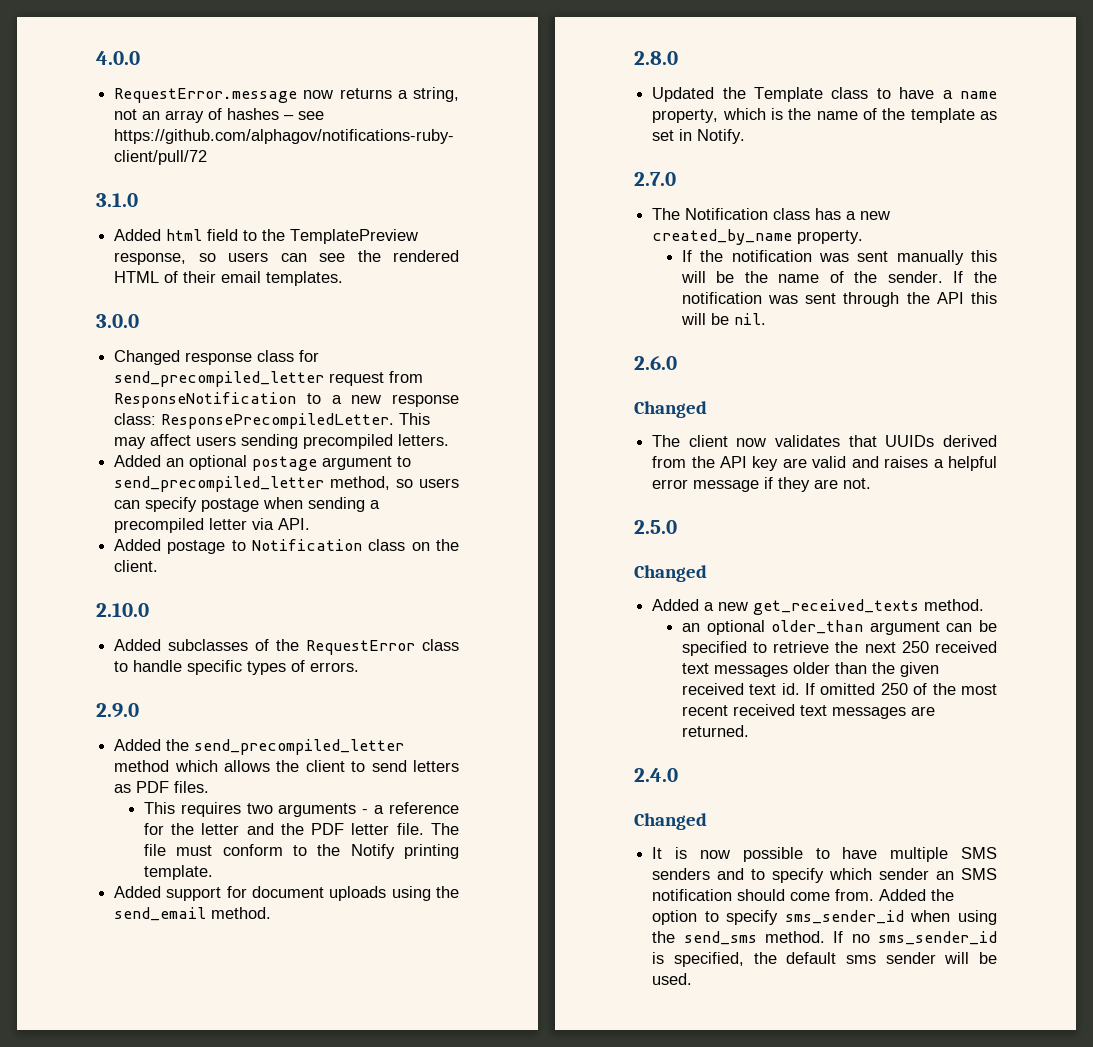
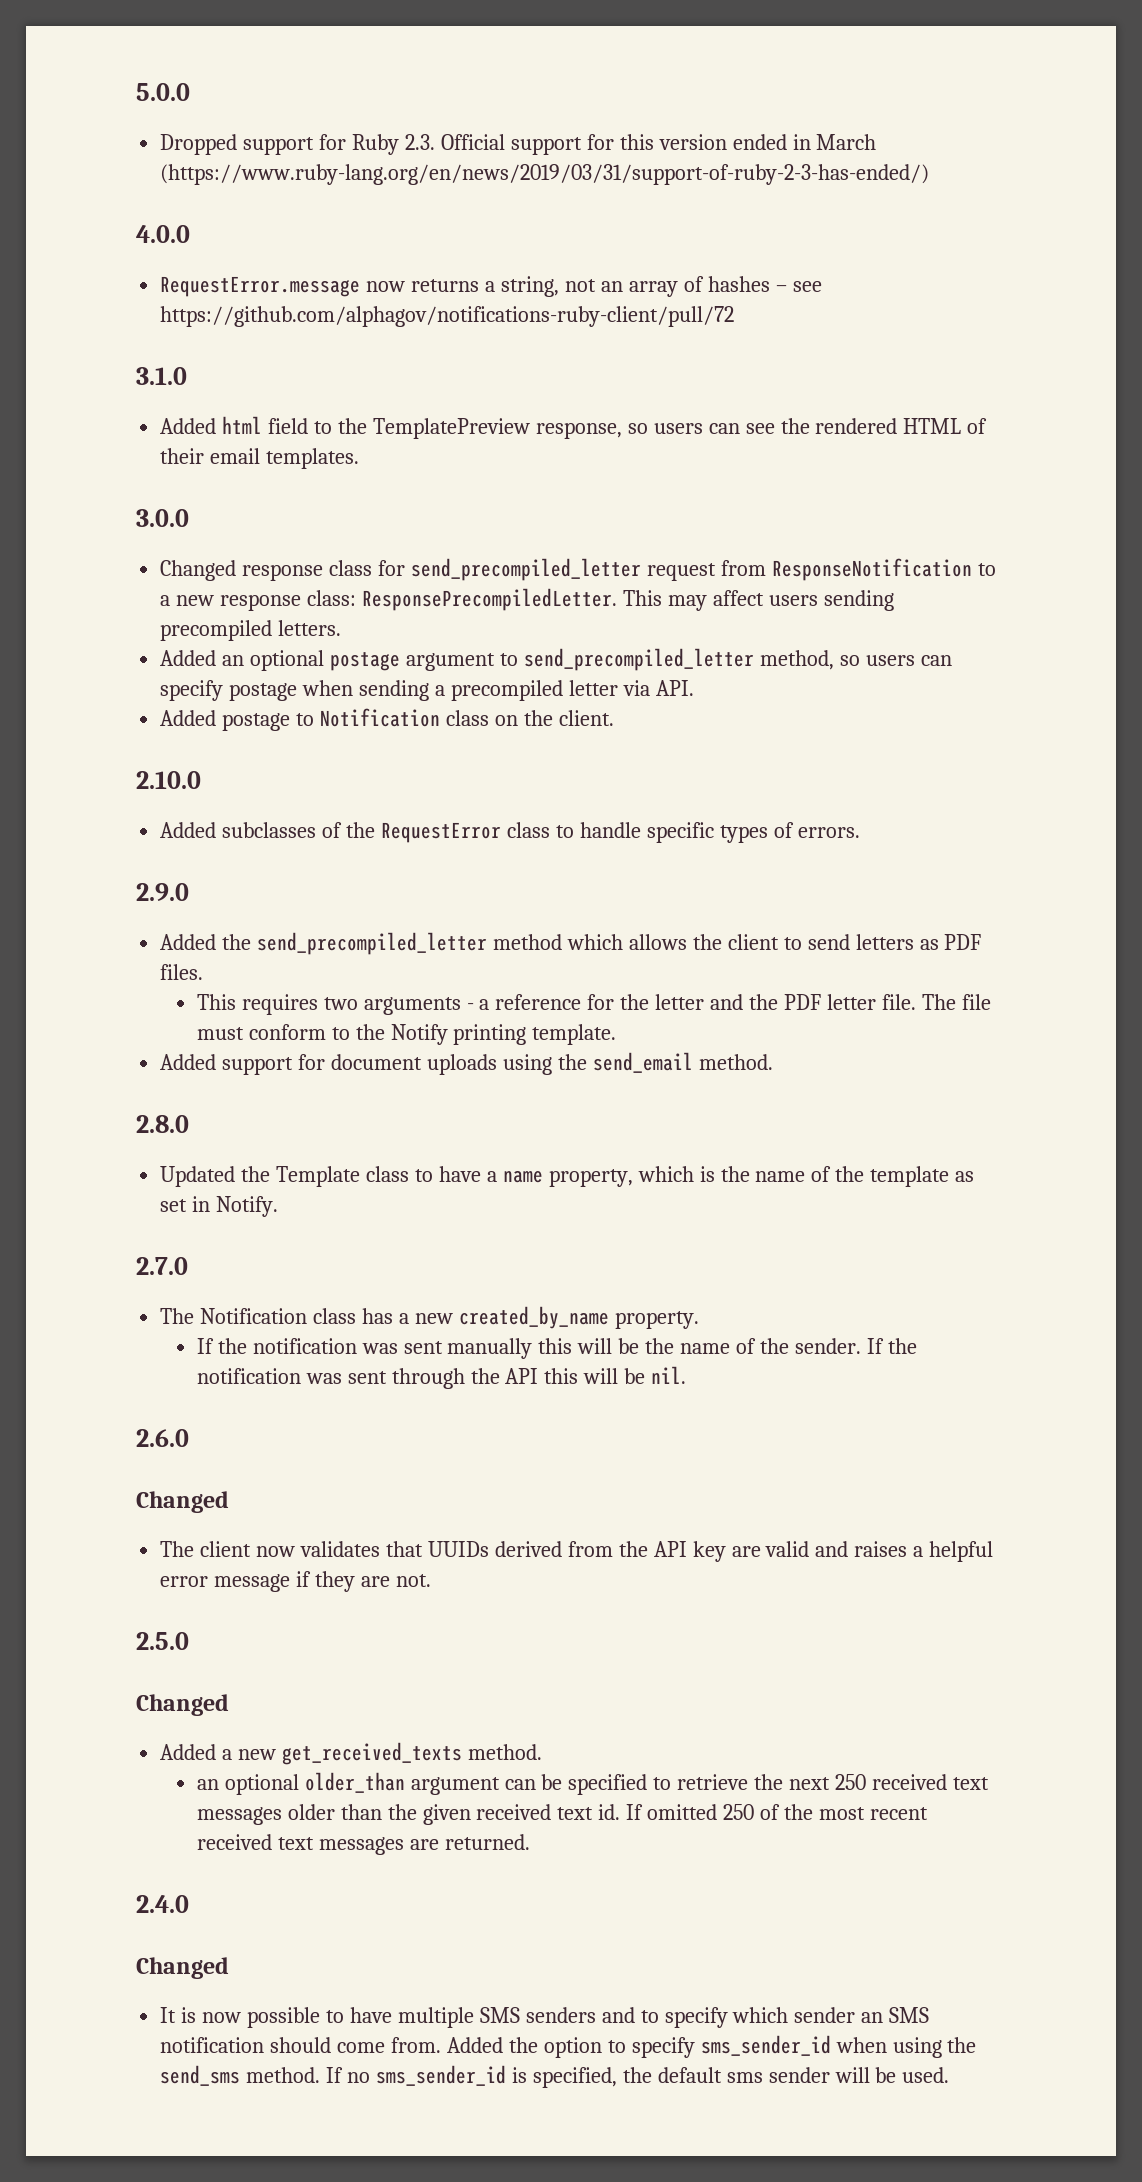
+ 5.0.0
+ Dropped support for Ruby 2.3. Official support for this version ended in March (https://www.ruby-lang.org/en/news/2019/03/31/support-of-ruby-2-3-has-ended/)

